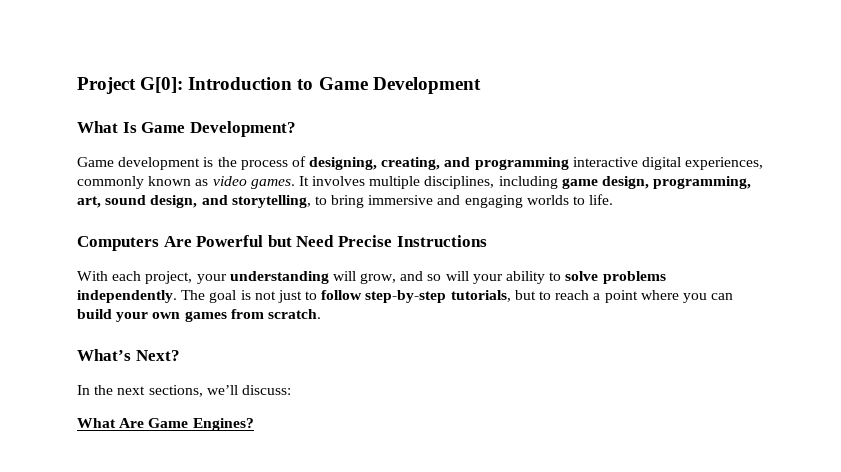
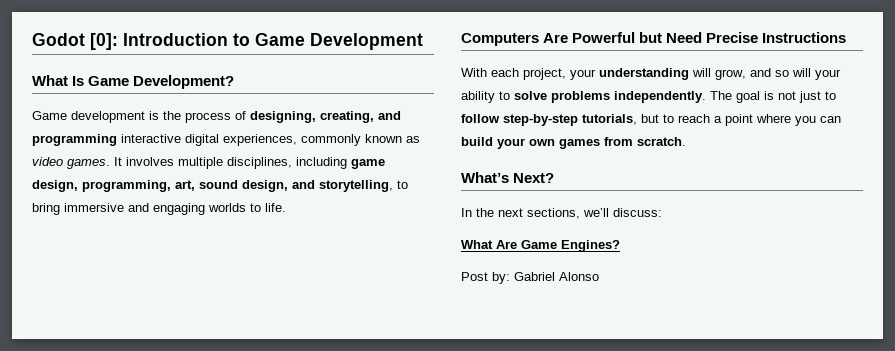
- Project G[0]: Introduction to Game Development
+ Godot [0]: Introduction to Game Development
+ Post by: Gabriel Alonso

